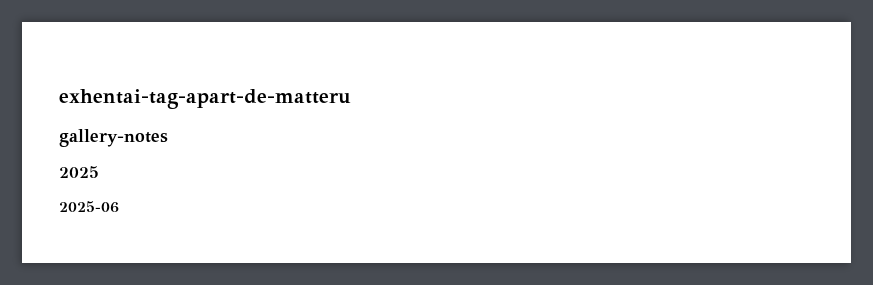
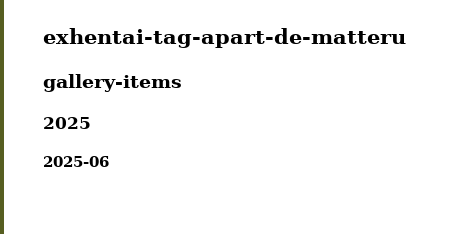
- gallery-notes
+ gallery-items

